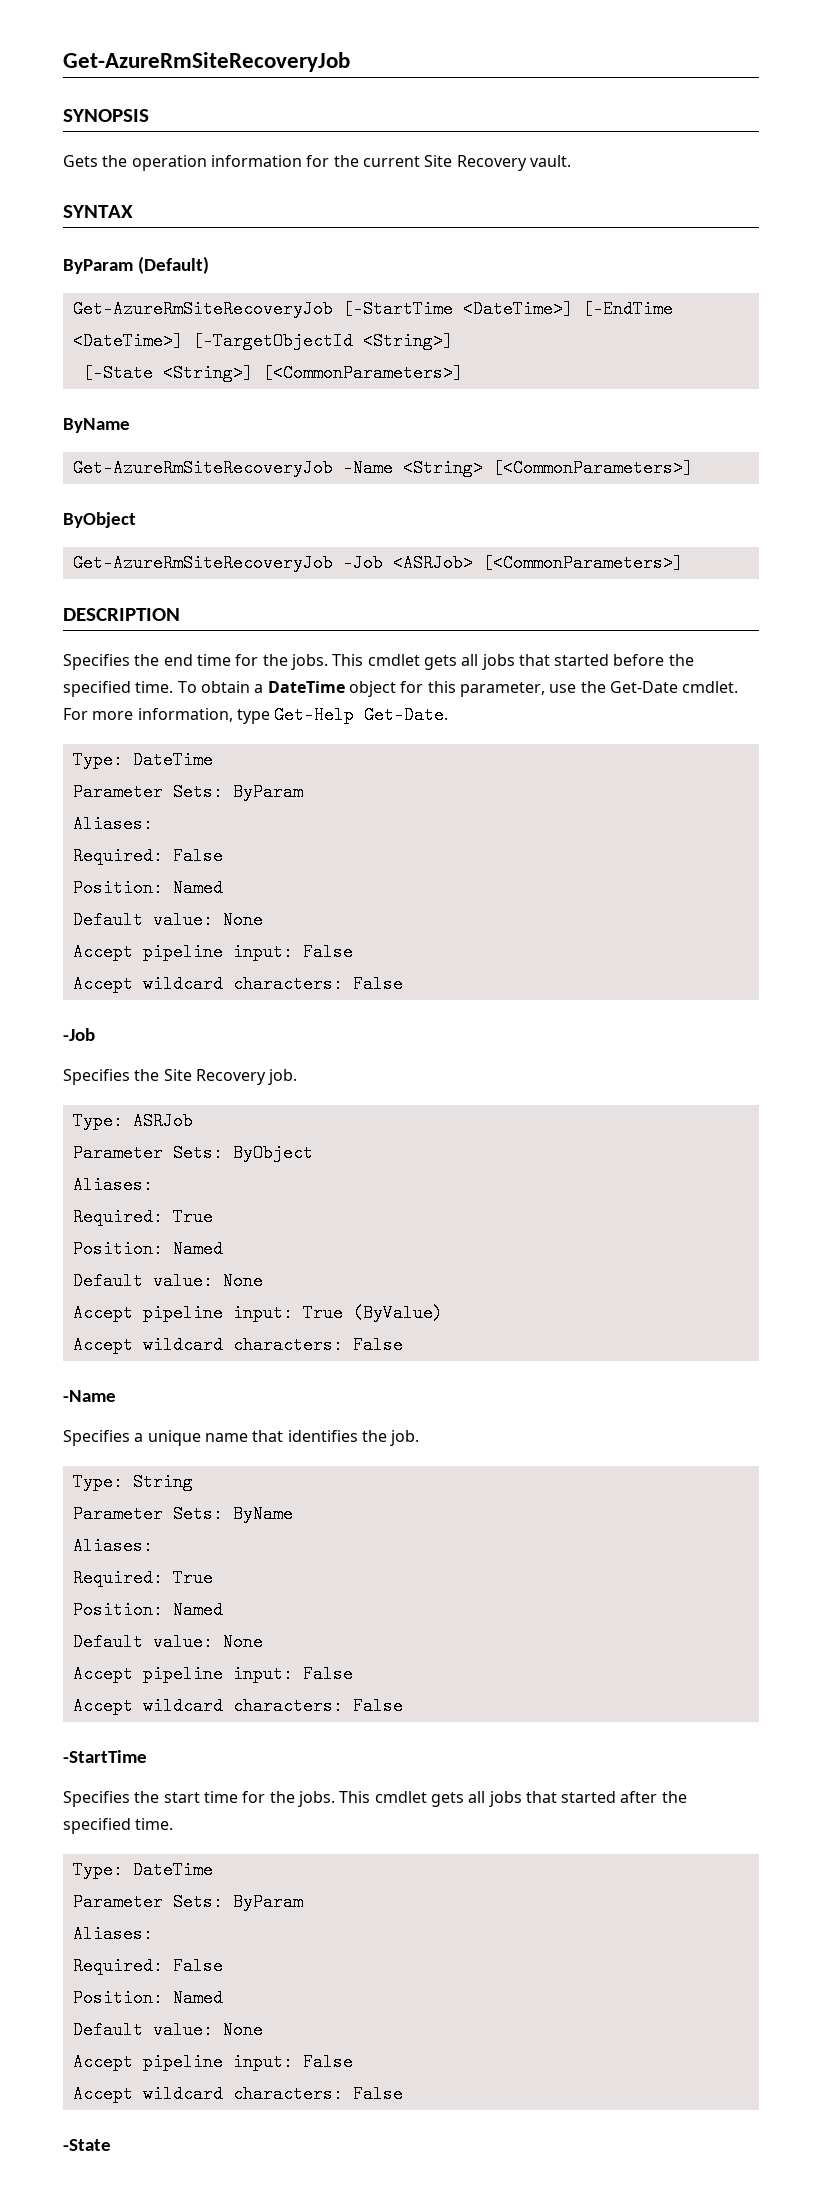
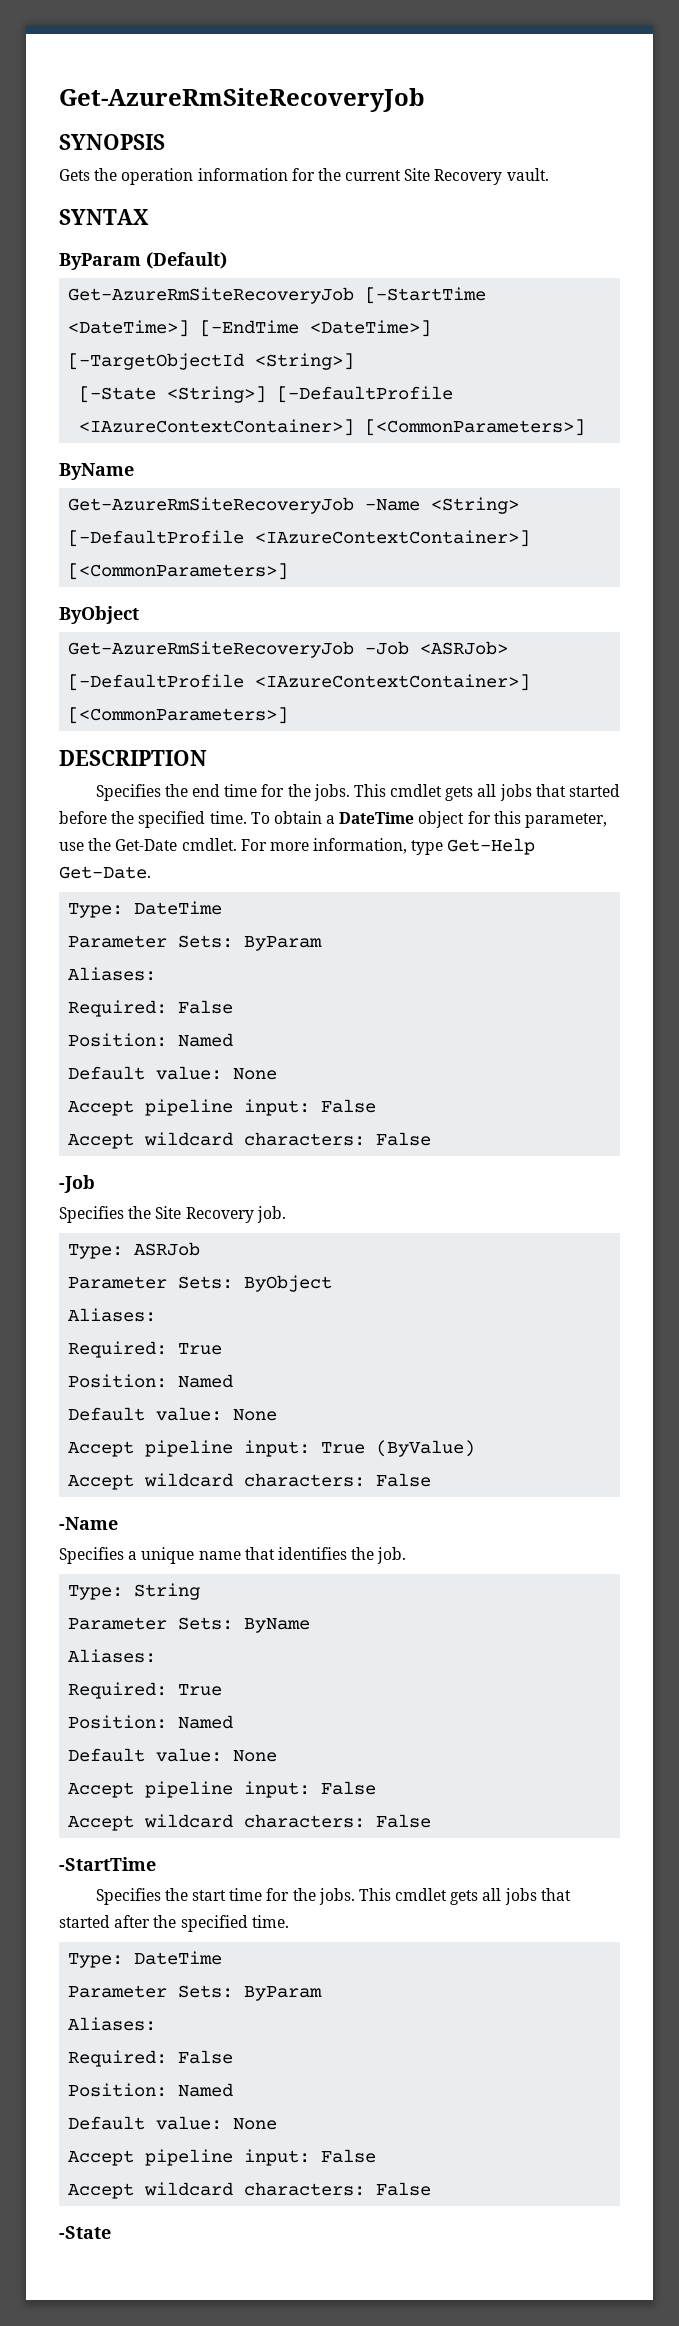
- [-State <String>] [<CommonParameters>]
+ [-State <String>] [-DefaultProfile <IAzureContextContainer>] [<CommonParameters>]
- Get-AzureRmSiteRecoveryJob -Name <String> [<CommonParameters>]
+ Get-AzureRmSiteRecoveryJob -Name <String> [-DefaultProfile <IAzureContextContainer>] [<CommonParameters>]
- Get-AzureRmSiteRecoveryJob -Job <ASRJob> [<CommonParameters>]
+ Get-AzureRmSiteRecoveryJob -Job <ASRJob> [-DefaultProfile <IAzureContextContainer>] [<CommonParameters>]

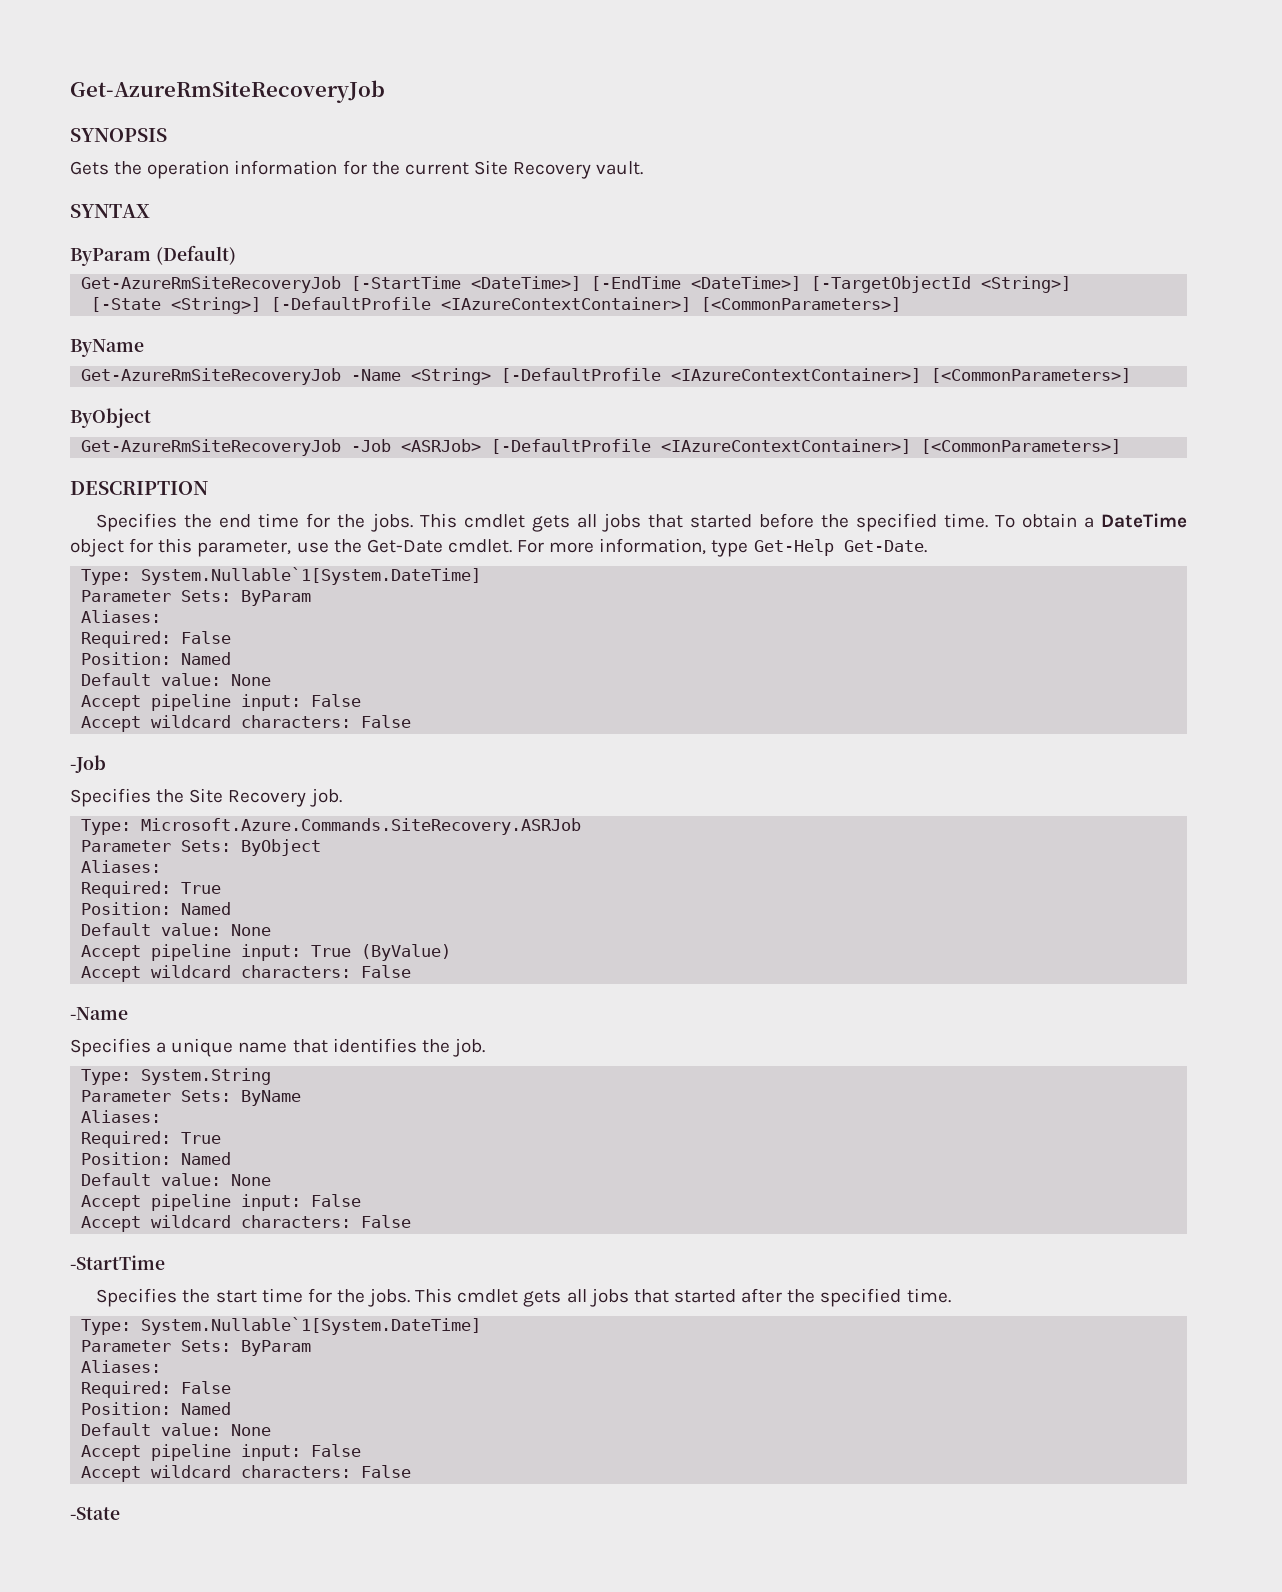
  For more information, type Get-Help Get-Date.
- Type: DateTime
+ Type: System.Nullable`1[System.DateTime]
- Type: ASRJob
+ Type: Microsoft.Azure.Commands.SiteRecovery.ASRJob
- Type: String
+ Type: System.String
  This cmdlet gets all jobs that started after the specified time.
- Type: DateTime
+ Type: System.Nullable`1[System.DateTime]

